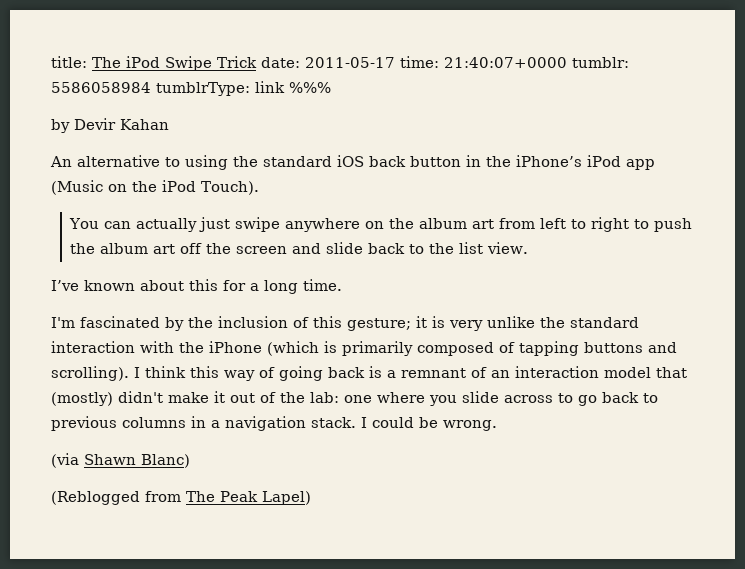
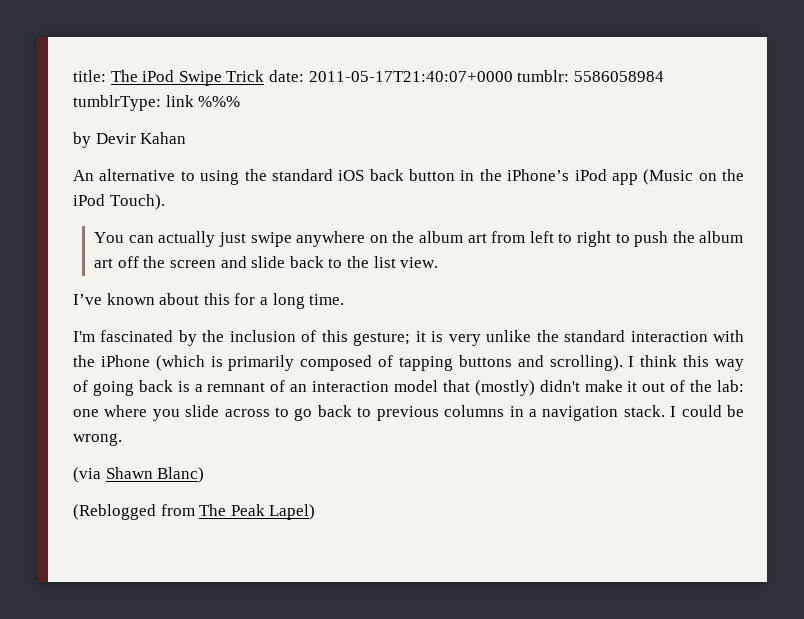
- title: The iPod Swipe Trick date: 2011-05-17 time: 21:40:07+0000 tumblr: 5586058984 tumblrType: link %%%
+ title: The iPod Swipe Trick date: 2011-05-17T21:40:07+0000 tumblr: 5586058984 tumblrType: link %%%

